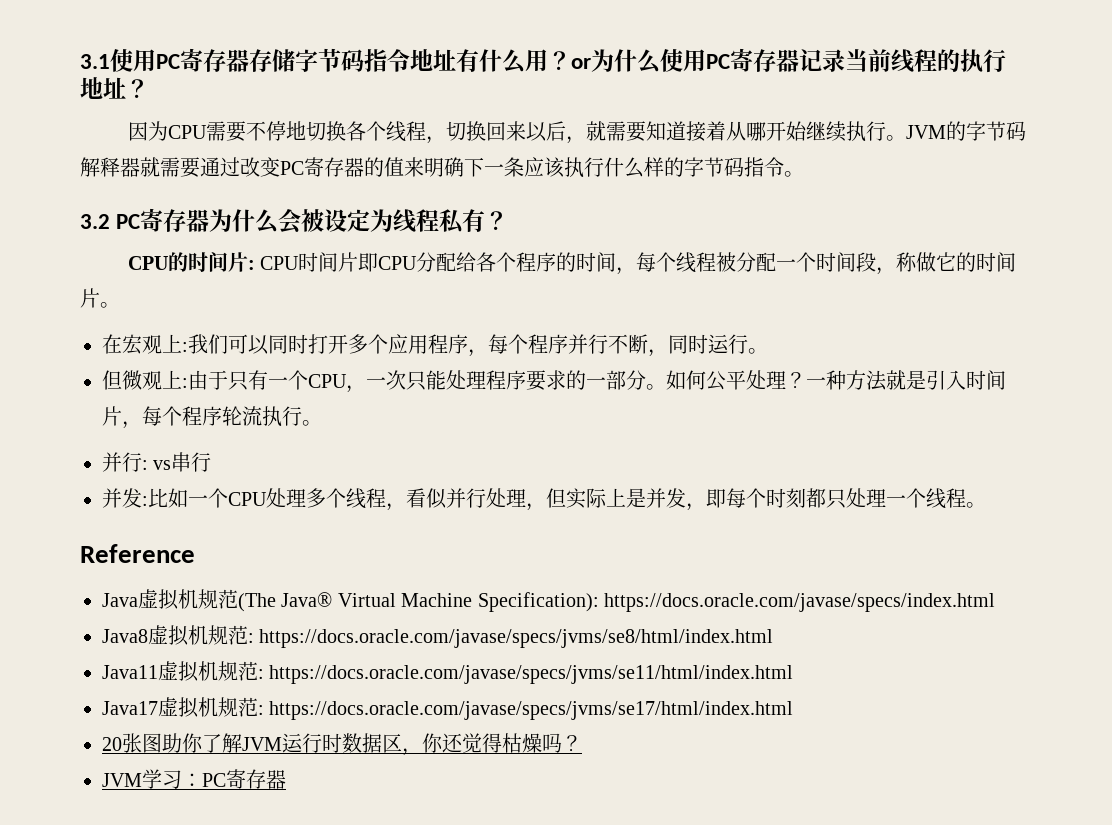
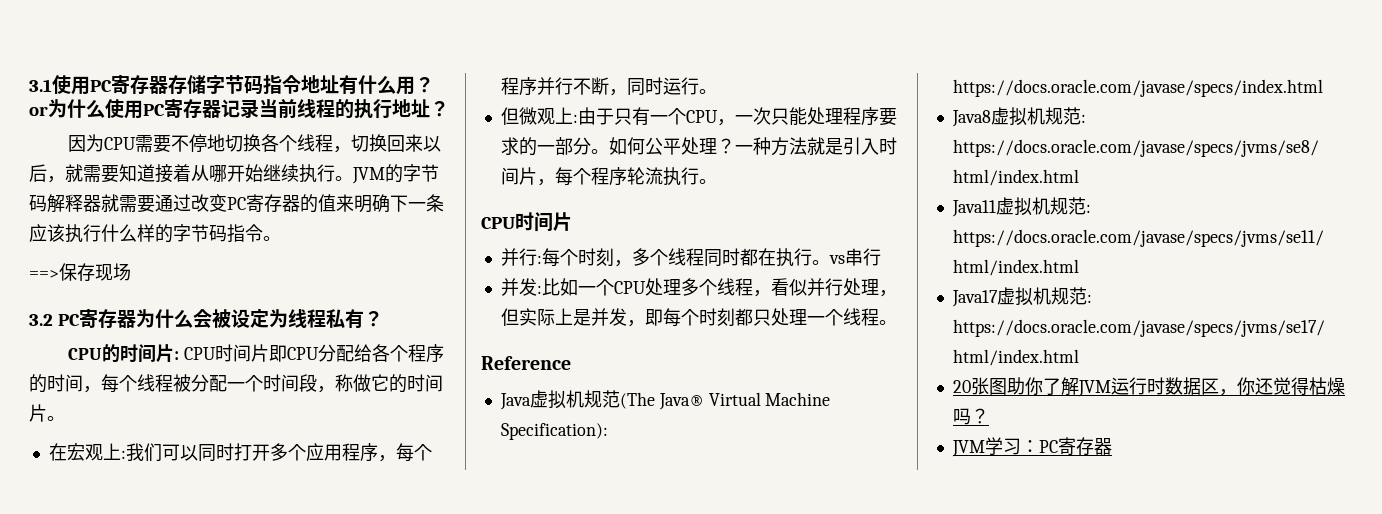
+ ==>保存现场
  一种方法就是引入时间片，每个程序轮流执行。
+ CPU时间片
- 并行: vs串行
+ 并行:每个时刻，多个线程同时都在执行。vs串行

